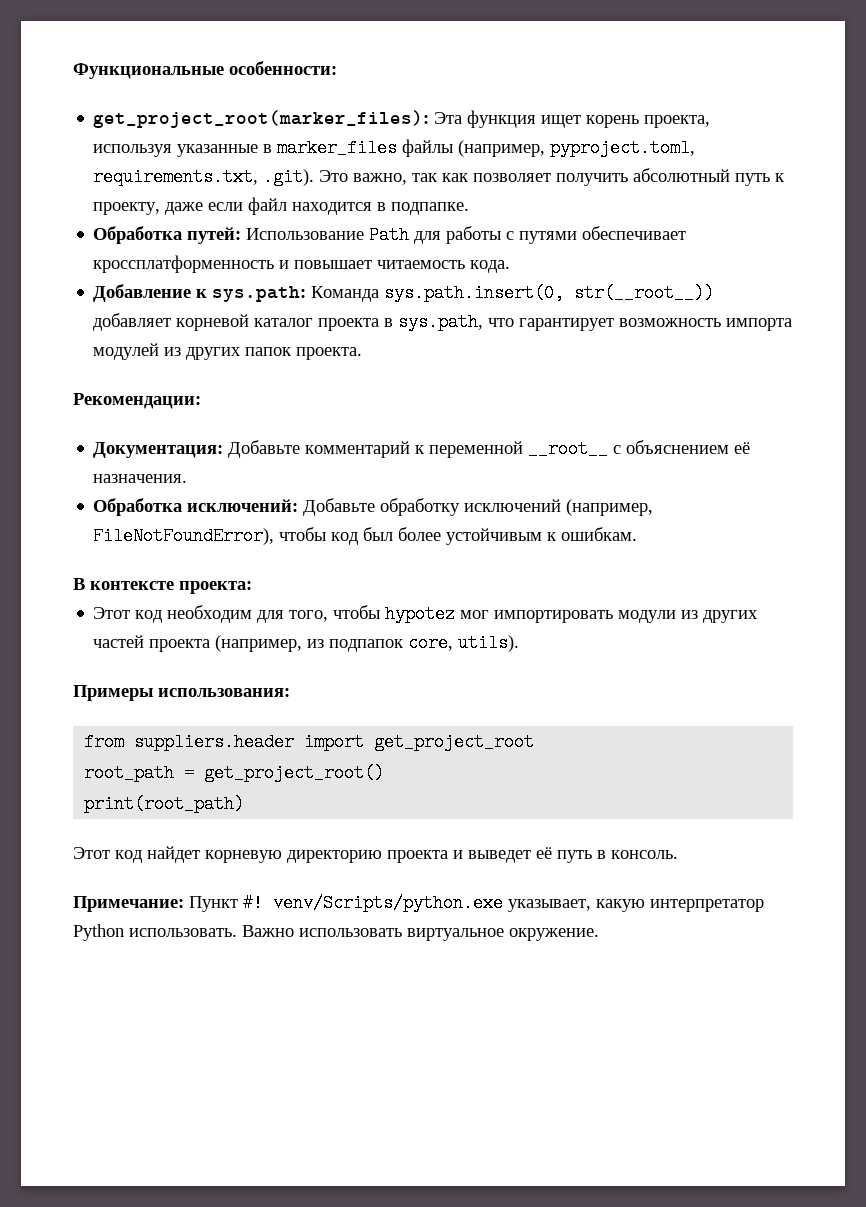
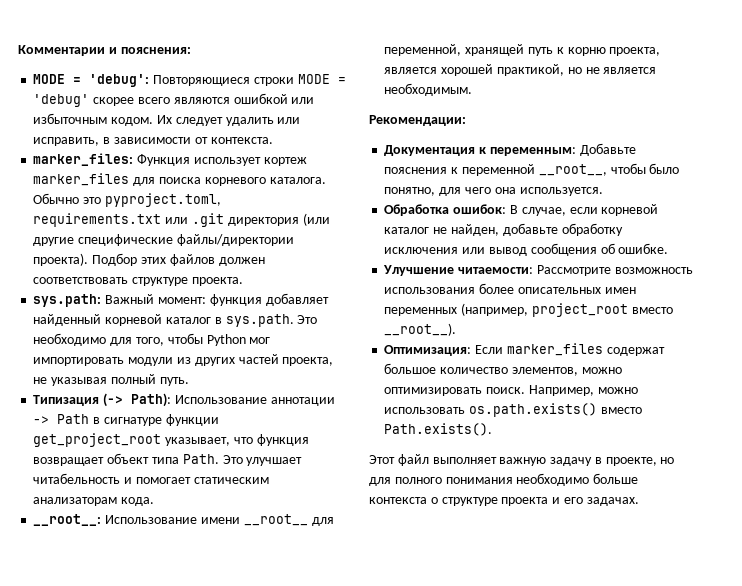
- Функциональные особенности:
- get_project_root(marker_files): Эта функция ищет корень проекта, используя указанные в marker_files файлы (например, pyproject.toml, requirements.txt, .git). Это важно, так как позволяет получить абсолютный путь к проекту, даже если файл находится в подпапке.
- Обработка путей: Использование Path для работы с путями обеспечивает кроссплатформенность и повышает читаемость кода.
- Добавление к sys.path: Команда sys.path.insert(0, str(__root__)) добавляет корневой каталог проекта в sys.path, что гарантирует возможность импорта модулей из других папок проекта.
+ Комментарии и пояснения:
+ MODE = 'debug': Повторяющиеся строки MODE = 'debug' скорее всего являются ошибкой или избыточным кодом. Их следует удалить или исправить, в зависимости от контекста.
+ marker_files: Функция использует кортеж marker_files для поиска корневого каталога. Обычно это pyproject.toml, requirements.txt или .git директория (или другие специфические файлы/директории проекта). Подбор этих файлов должен соответствовать структуре проекта.
+ sys.path: Важный момент: функция добавляет найденный корневой каталог в sys.path. Это необходимо для того, чтобы Python мог импортировать модули из других частей проекта, не указывая полный путь.
+ Типизация (-> Path): Использование аннотации -> Path в сигнатуре функции get_project_root указывает, что функция возвращает объект типа Path. Это улучшает читабельность и помогает статическим анализаторам кода.
+ __root__: Использование имени __root__ для переменной, хранящей путь к корню проекта, является хорошей практикой, но не является необходимым.
  Рекомендации:
- Документация: Добавьте комментарий к переменной __root__ с объяснением её назначения.
- Обработка исключений: Добавьте обработку исключений (например, FileNotFoundError), чтобы код был более устойчивым к ошибкам.
- В контексте проекта:
- Этот код необходим для того, чтобы hypotez мог импортировать модули из других частей проекта (например, из подпапок core, utils).
- Примеры использования:
- from suppliers.header import get_project_root
- root_path = get_project_root()
- print(root_path)
- Этот код найдет корневую директорию проекта и выведет её путь в консоль.
- Примечание: Пункт #! venv/Scripts/python.exe указывает, какую интерпретатор Python использовать. Важно использовать виртуальное окружение.
+ Документация к переменным: Добавьте пояснения к переменной __root__, чтобы было понятно, для чего она используется.
+ Обработка ошибок: В случае, если корневой каталог не найден, добавьте обработку исключения или вывод сообщения об ошибке.
+ Улучшение читаемости: Рассмотрите возможность использования более описательных имен переменных (например, project_root вместо __root__).
+ Оптимизация: Если marker_files содержат большое количество элементов, можно оптимизировать поиск. Например, можно использовать os.path.exists() вместо Path.exists().
+ Этот файл выполняет важную задачу в проекте, но для полного понимания необходимо больше контекста о структуре проекта и его задачах.

